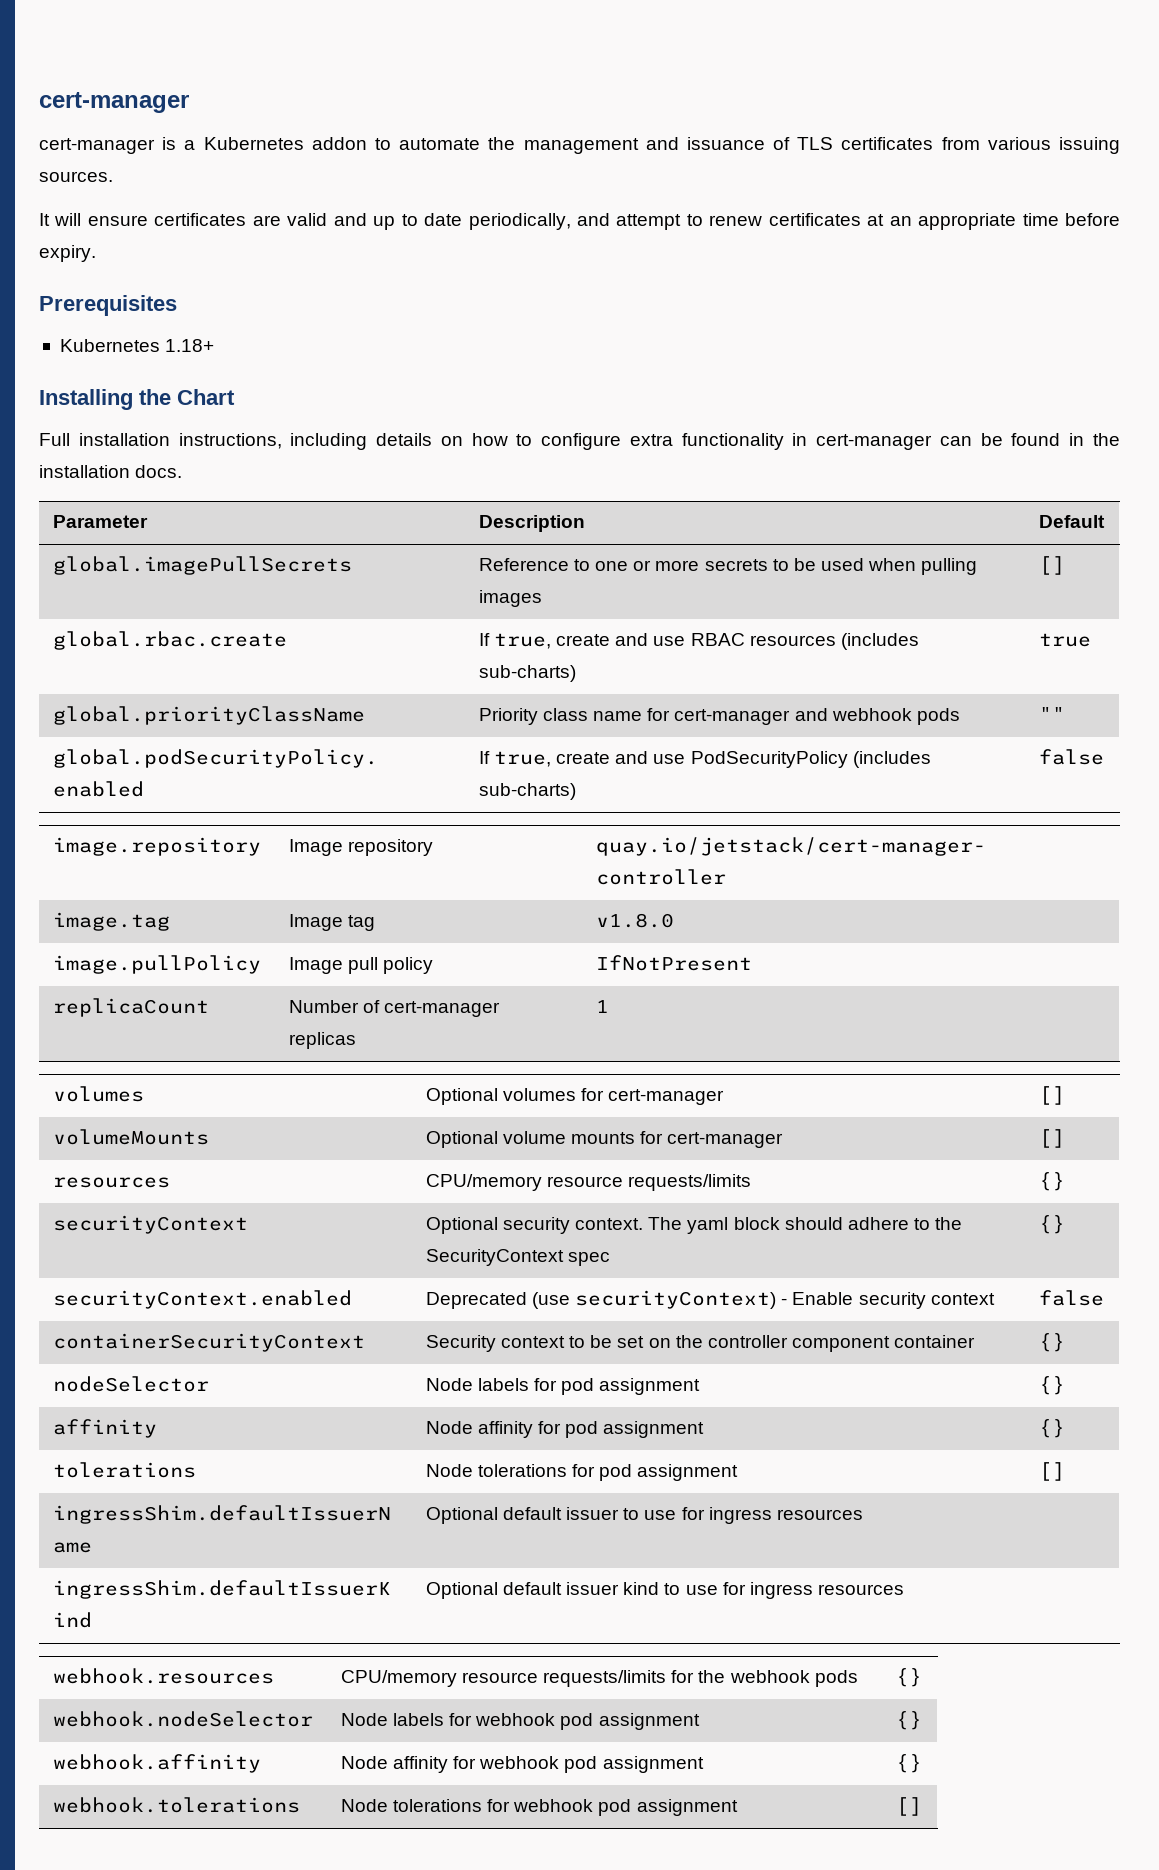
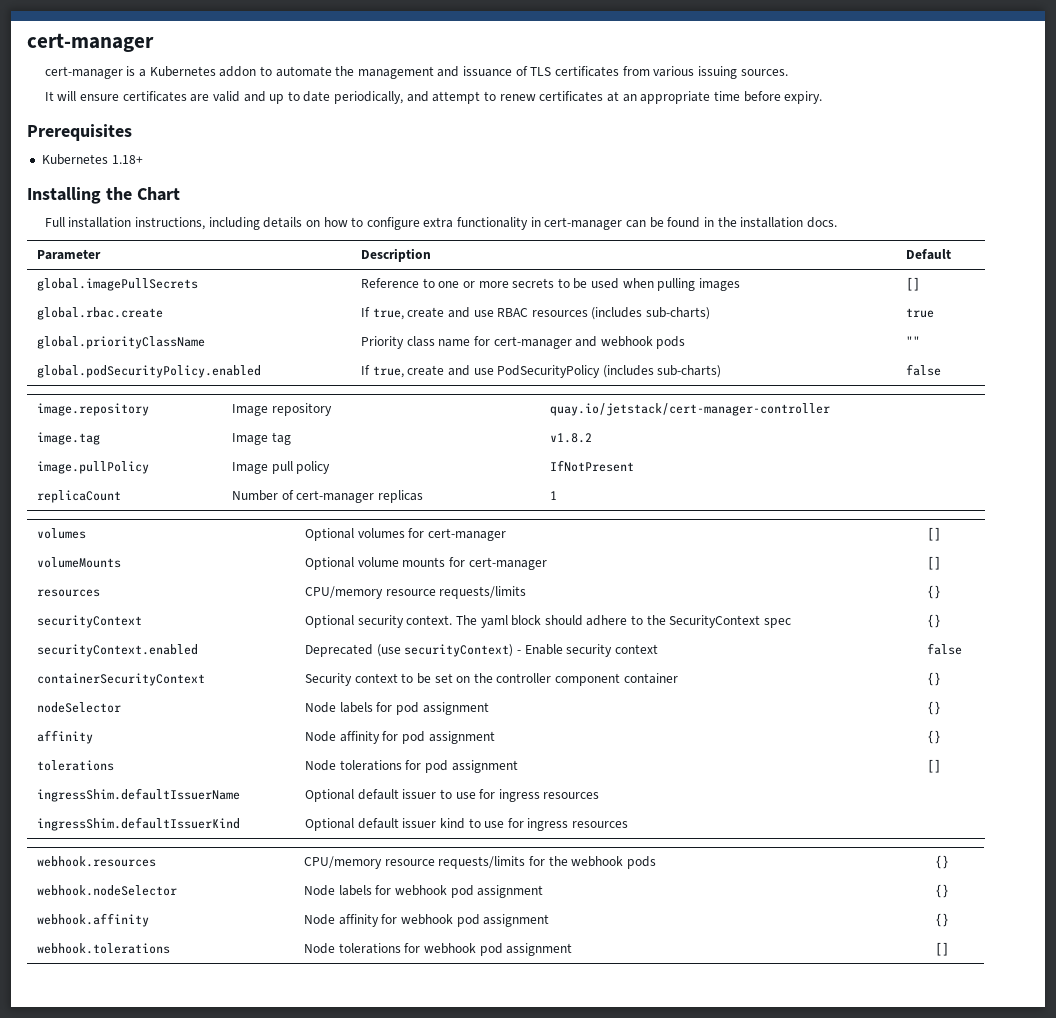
- image.tag | Image tag | v1.8.0
+ image.tag | Image tag | v1.8.2

